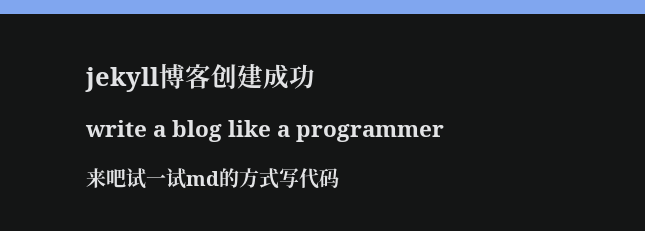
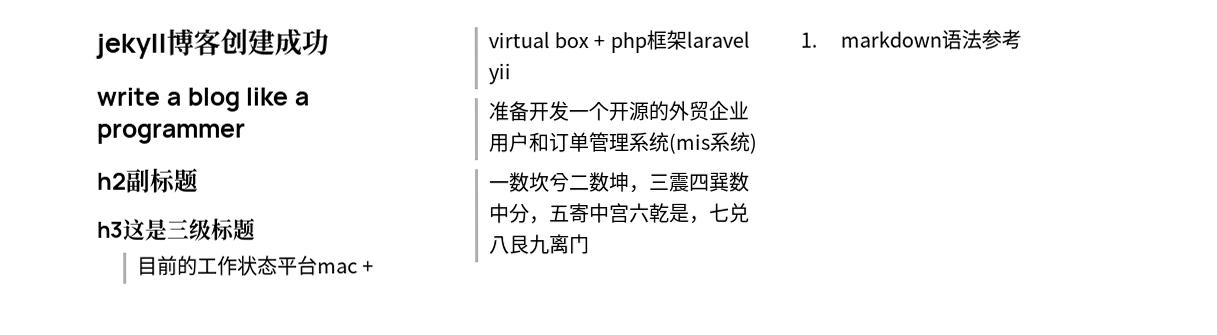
- 来吧试一试md的方式写代码
+ h2副标题
+ h3这是三级标题
+ 目前的工作状态平台mac + virtual box + php框架laravel yii
+ 准备开发一个开源的外贸企业用户和订单管理系统(mis系统)
+ 一数坎兮二数坤，三震四巽数中分，五寄中宫六乾是，七兑八艮九离门
+ 1. markdown语法参考

